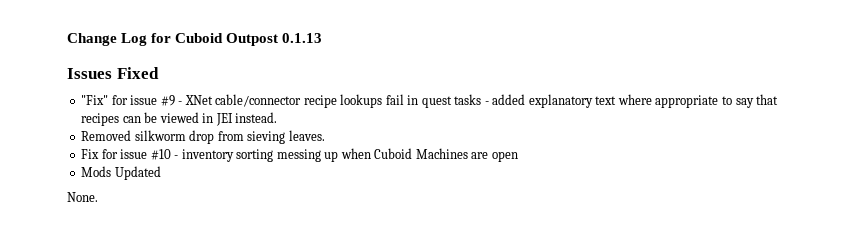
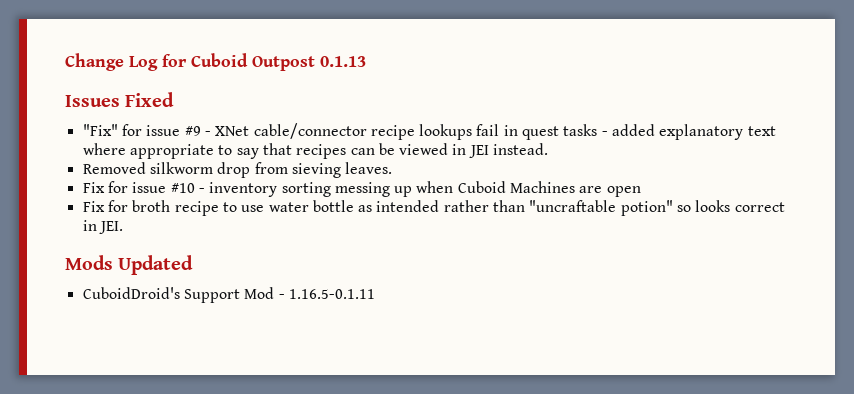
+ Fix for broth recipe to use water bottle as intended rather than "uncraftable potion" so looks correct in JEI.
  Mods Updated
- None.
+ CuboidDroid's Support Mod - 1.16.5-0.1.11

